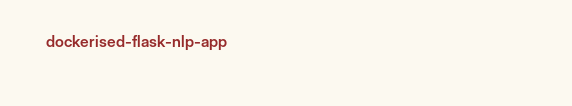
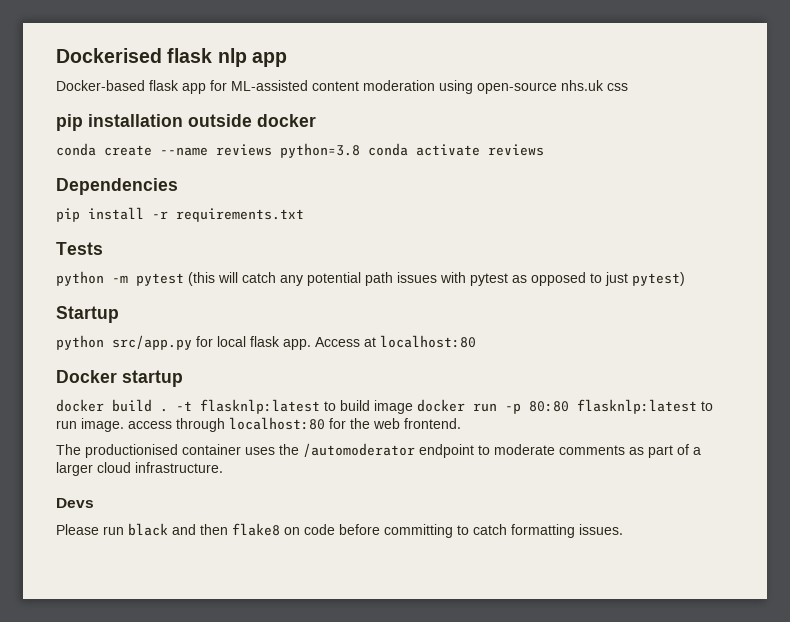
- dockerised-flask-nlp-app
+ Dockerised flask nlp app
+ Docker-based flask app for ML-assisted content moderation using open-source nhs.uk css
+ pip installation outside docker
+ conda create --name reviews python=3.8 conda activate reviews
+ Dependencies
+ pip install -r requirements.txt
+ Tests
+ python -m pytest (this will catch any potential path issues with pytest as opposed to just pytest)
+ Startup
+ python src/app.py for local flask app. Access at localhost:80
+ Docker startup
+ docker build . -t flasknlp:latest to build image docker run -p 80:80 flasknlp:latest to run image. access through localhost:80 for the web frontend.
+ The productionised container uses the /automoderator endpoint to moderate comments as part of a larger cloud infrastructure.
+ Devs
+ Please run black and then flake8 on code before committing to catch formatting issues.

